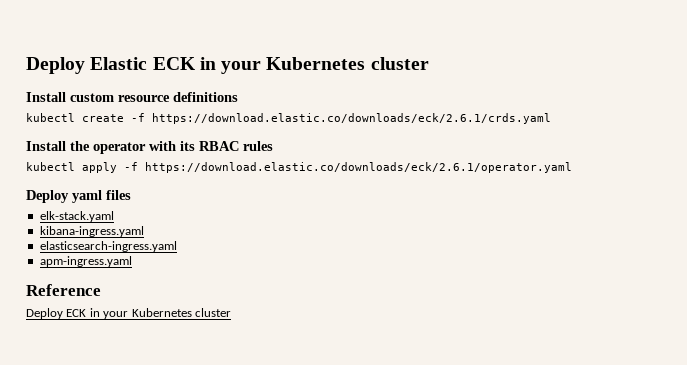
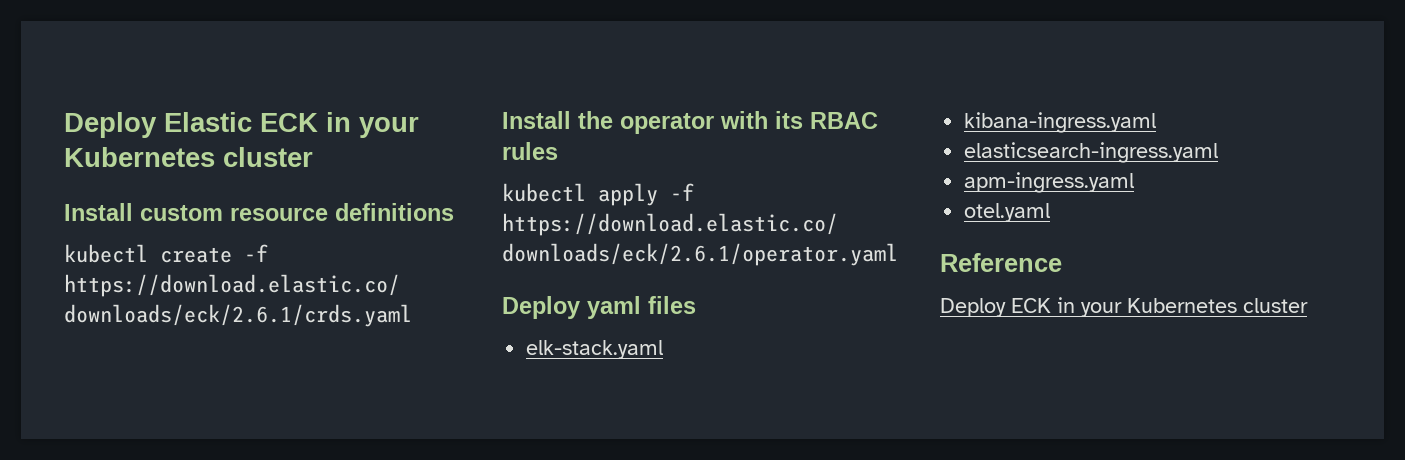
+ otel.yaml

